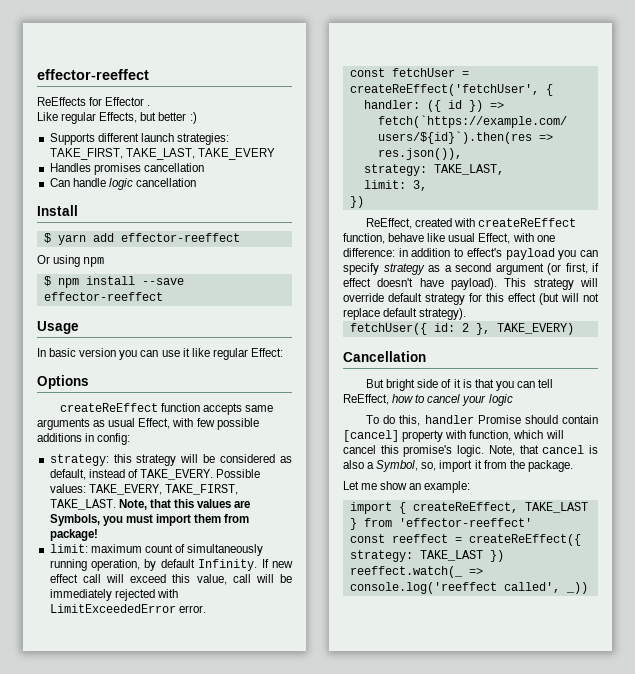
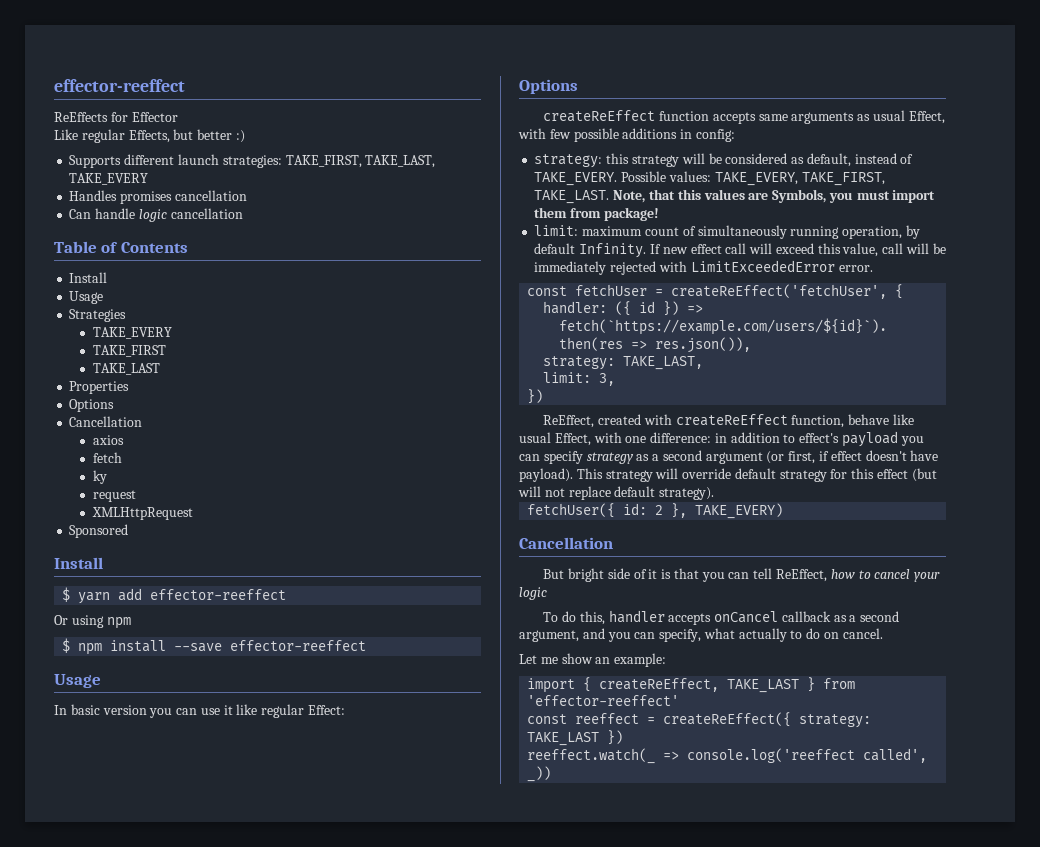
- ReEffects for Effector .
+ ReEffects for Effector
+ Table of Contents
+ Install
+ Usage
+ Strategies
+ TAKE_EVERY
+ TAKE_FIRST
+ TAKE_LAST
+ Properties
+ Options
+ Cancellation
+ axios
+ fetch
+ ky
+ request
+ XMLHttpRequest
+ Sponsored
- To do this, handler Promise should contain [cancel] property with function, which will cancel this promise's logic. Note, that cancel is also a Symbol, so, import it from the package.
+ To do this, handler accepts onCancel callback as a second argument, and you can specify, what actually to do on cancel.

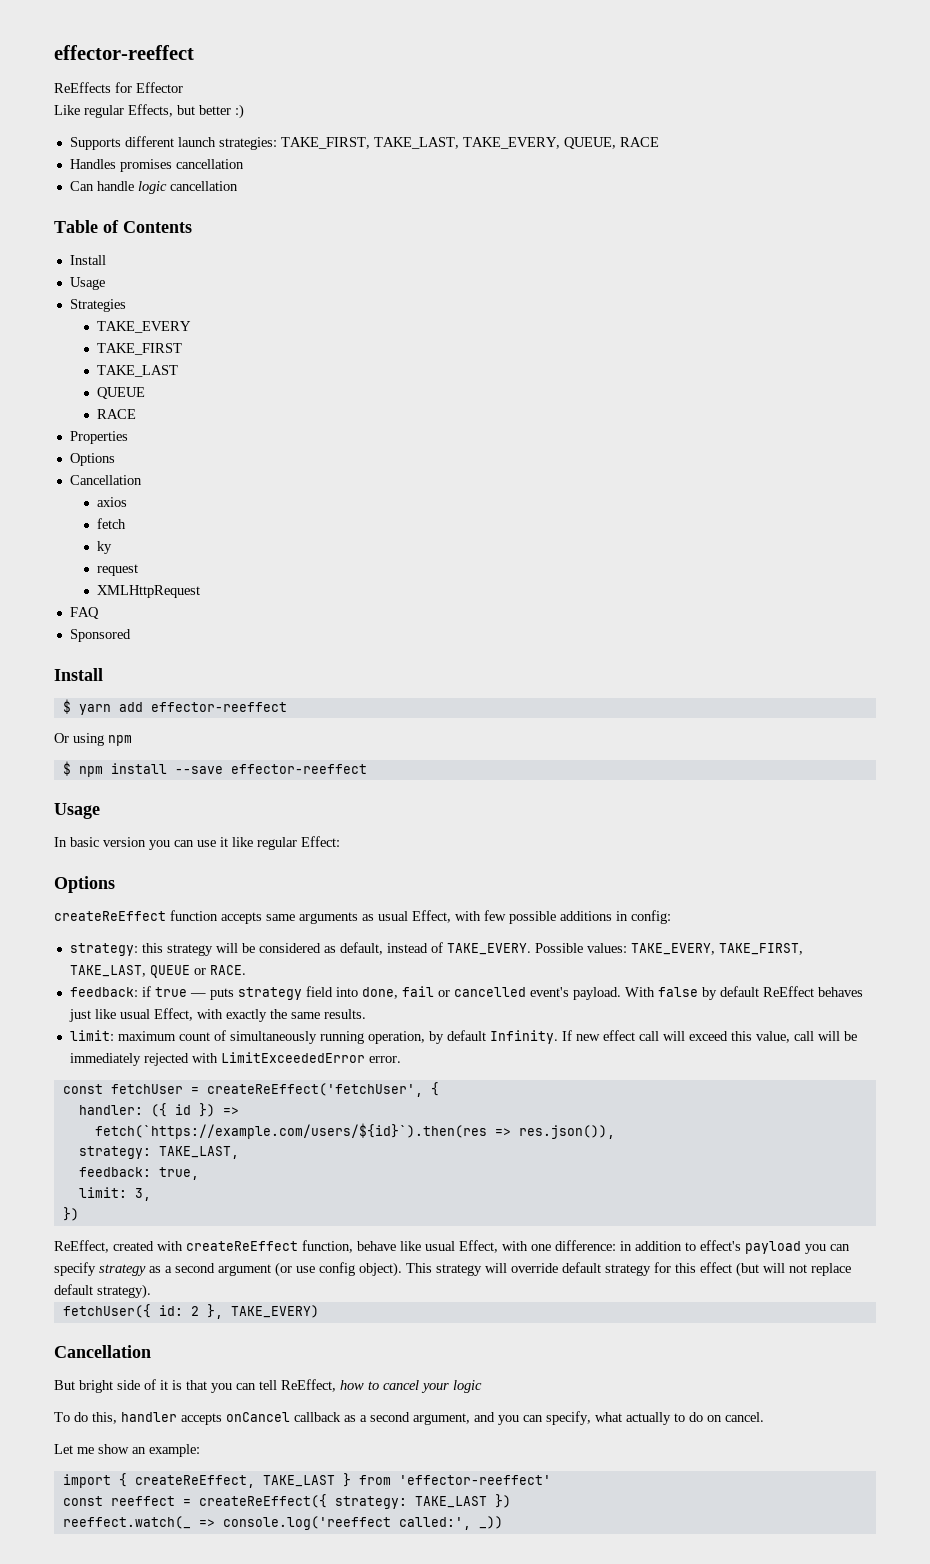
- Supports different launch strategies: TAKE_FIRST, TAKE_LAST, TAKE_EVERY
+ Supports different launch strategies: TAKE_FIRST, TAKE_LAST, TAKE_EVERY, QUEUE, RACE
  TAKE_FIRST
  TAKE_LAST
+ QUEUE
+ RACE
+ FAQ
- Possible values: TAKE_EVERY, TAKE_FIRST, TAKE_LAST. Note, that this values are Symbols, you must import them from package!
+ Possible values: TAKE_EVERY, TAKE_FIRST, TAKE_LAST, QUEUE or RACE.
+ feedback: if true — puts strategy field into done, fail or cancelled event's payload. With false by default ReEffect behaves just like usual Effect, with exactly the same results.
+ feedback: true,
- ReEffect, created with createReEffect function, behave like usual Effect, with one difference: in addition to effect's payload you can specify strategy as a second argument (or first, if effect doesn't have payload).
+ ReEffect, created with createReEffect function, behave like usual Effect, with one difference: in addition to effect's payload you can specify strategy as a second argument (or use config object).
- reeffect.watch(_ => console.log('reeffect called', _))
+ reeffect.watch(_ => console.log('reeffect called:', _))

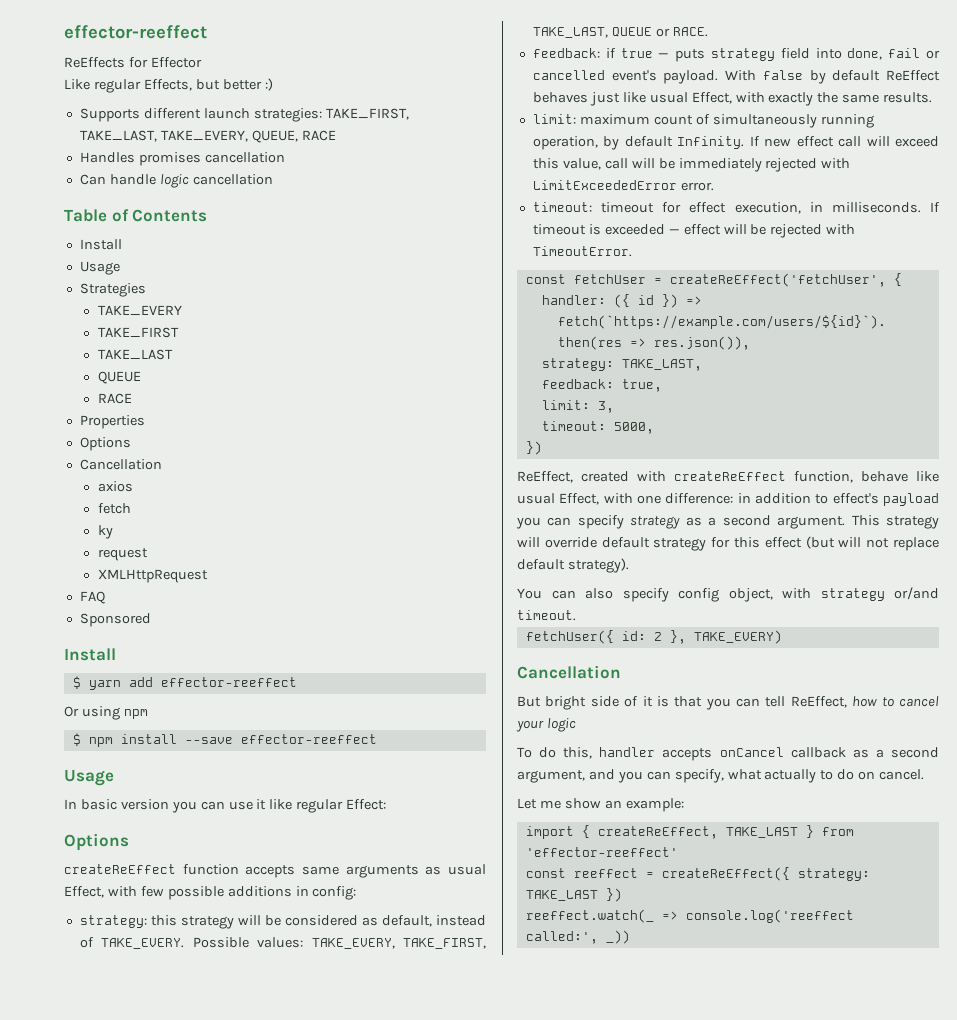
+ timeout: timeout for effect execution, in milliseconds. If timeout is exceeded — effect will be rejected with TimeoutError.
+ timeout: 5000,
- ReEffect, created with createReEffect function, behave like usual Effect, with one difference: in addition to effect's payload you can specify strategy as a second argument (or use config object).
+ ReEffect, created with createReEffect function, behave like usual Effect, with one difference: in addition to effect's payload you can specify strategy as a second argument.
+ You can also specify config object, with strategy or/and timeout.

